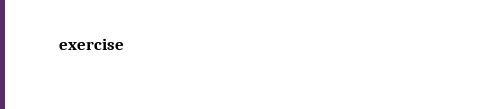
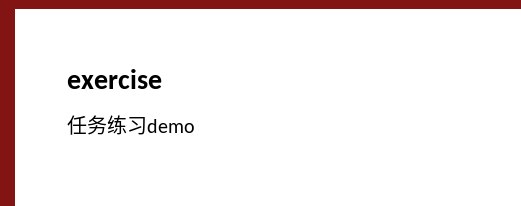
+ 任务练习demo

